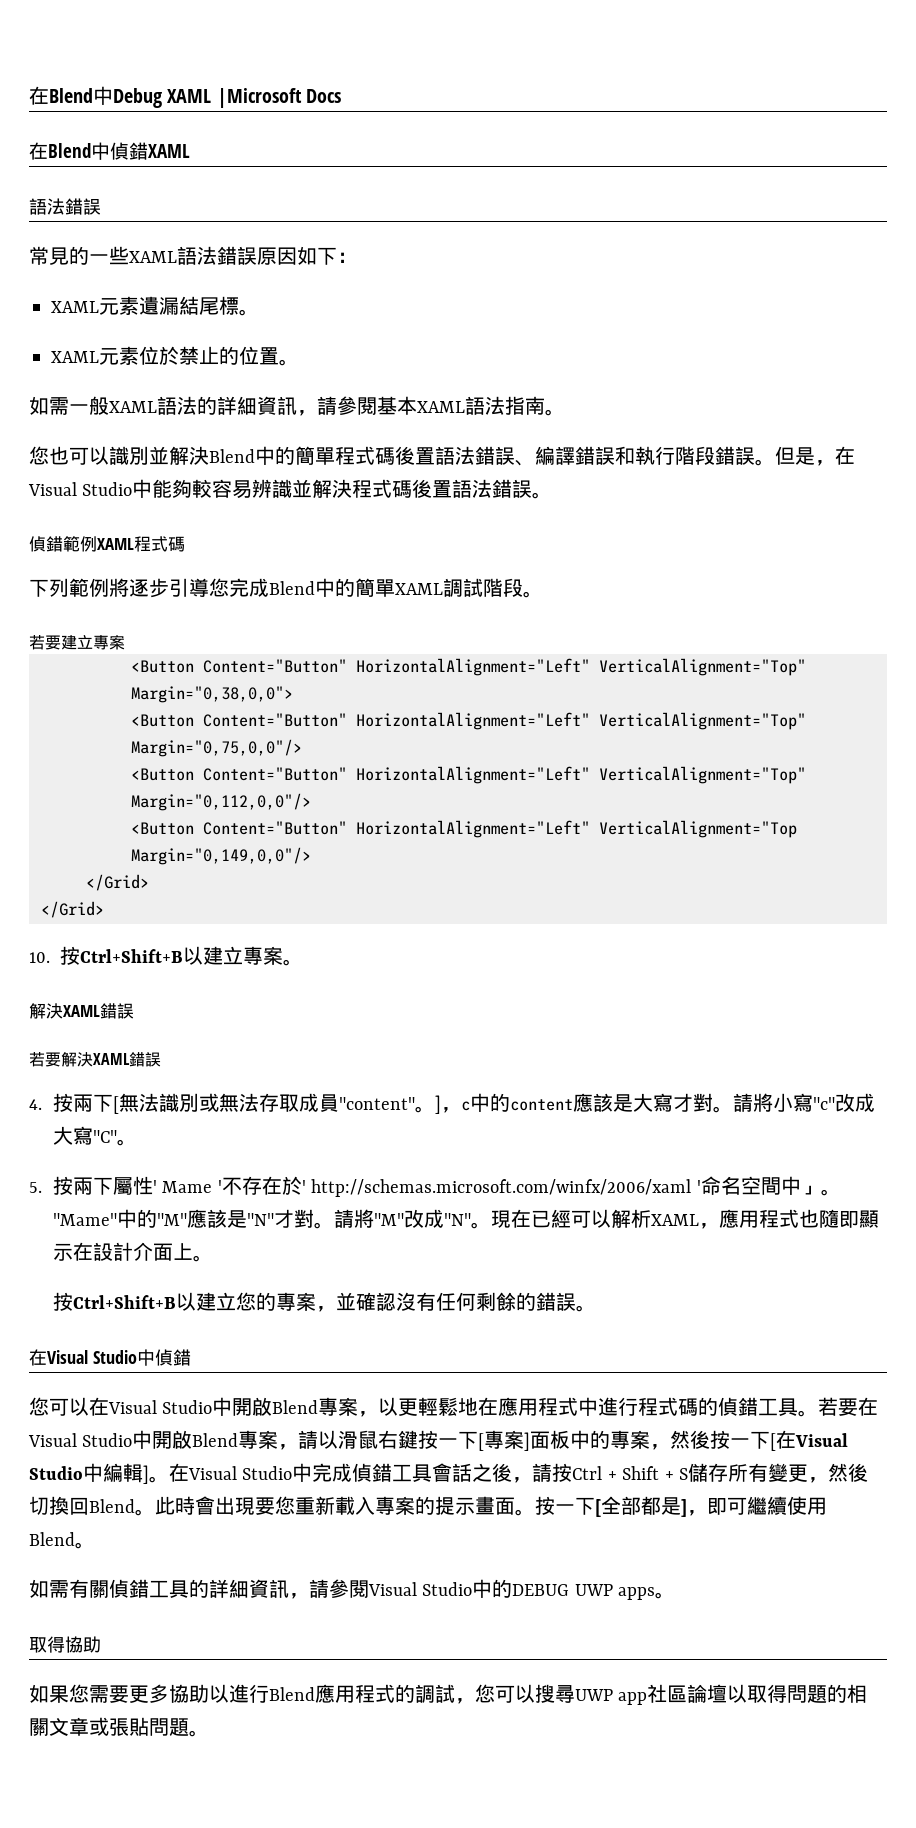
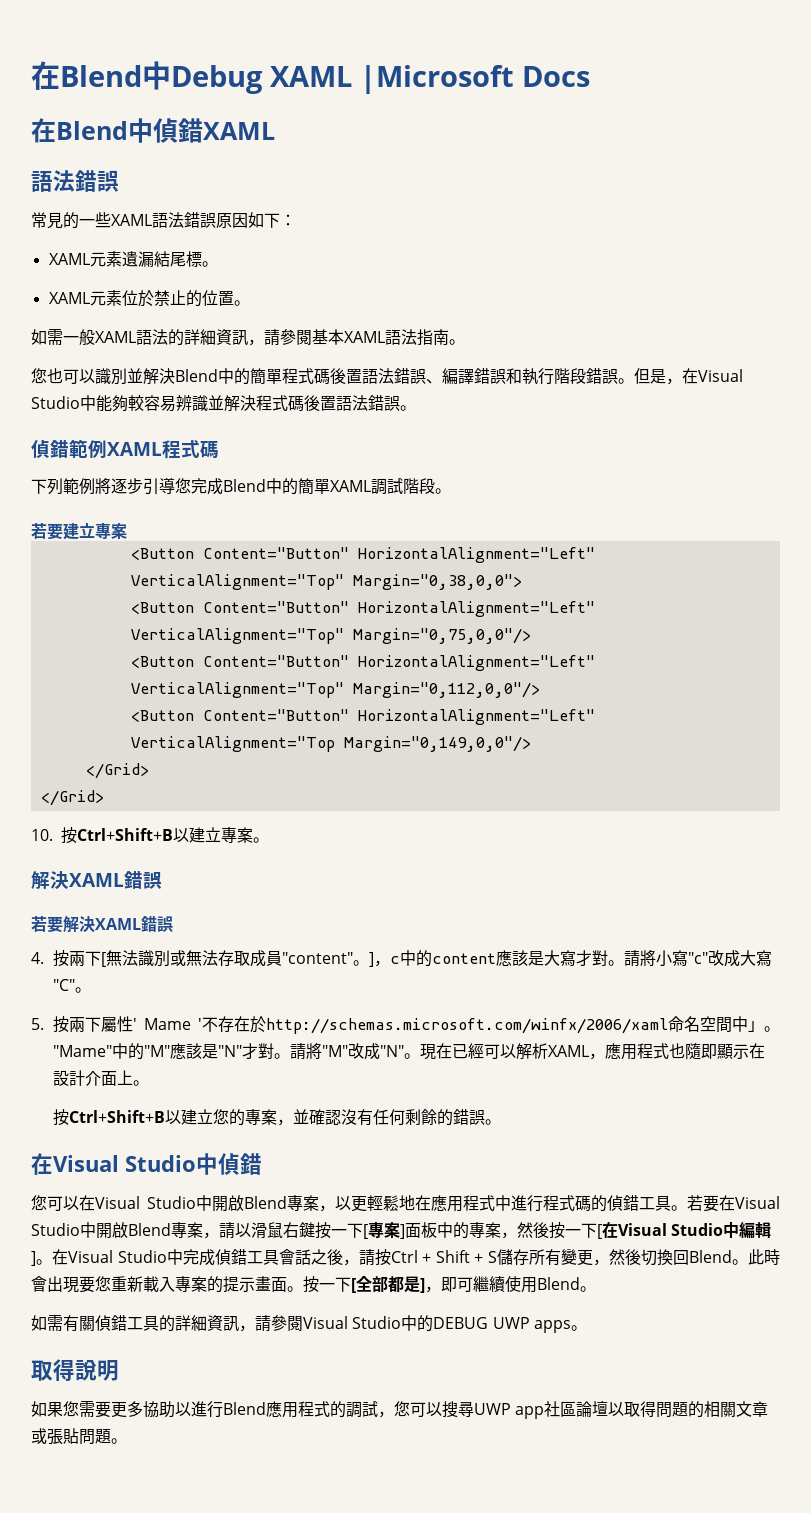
- 5.按兩下屬性' Mame '不存在於' http://schemas.microsoft.com/winfx/2006/xaml '命名空間中」。
+ 5.按兩下屬性' Mame '不存在於http://schemas.microsoft.com/winfx/2006/xaml命名空間中」。
- 取得協助
+ 取得說明

